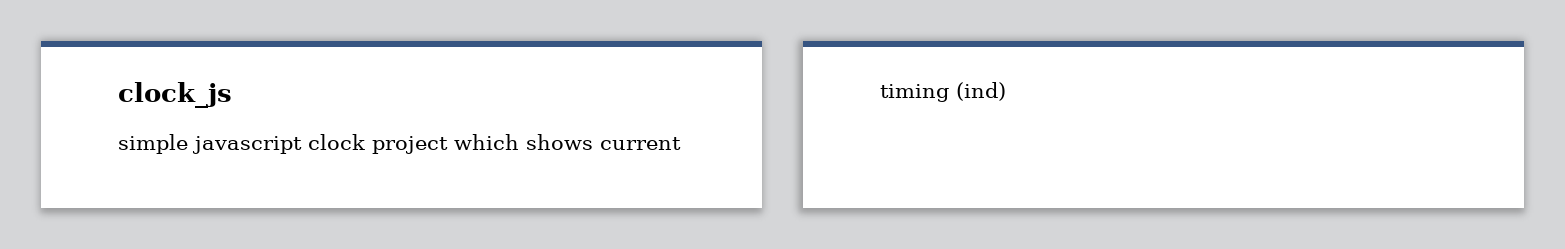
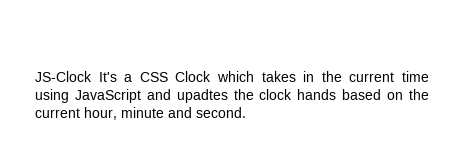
- clock_js
- simple javascript clock project which shows current timing (ind)
+ JS-Clock It's a CSS Clock which takes in the current time using JavaScript and upadtes the clock hands based on the current hour, minute and second.

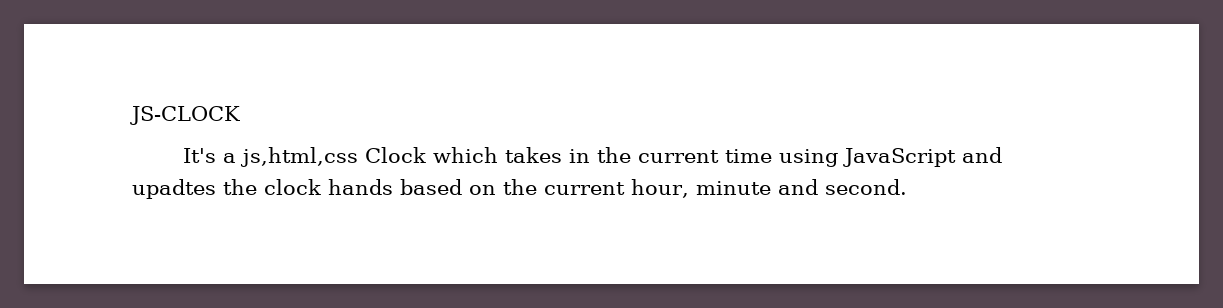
- JS-Clock It's a CSS Clock which takes in the current time using JavaScript and upadtes the clock hands based on the current hour, minute and second.
+ JS-CLOCK
+ It's a js,html,css Clock which takes in the current time using JavaScript and upadtes the clock hands based on the current hour, minute and second.

